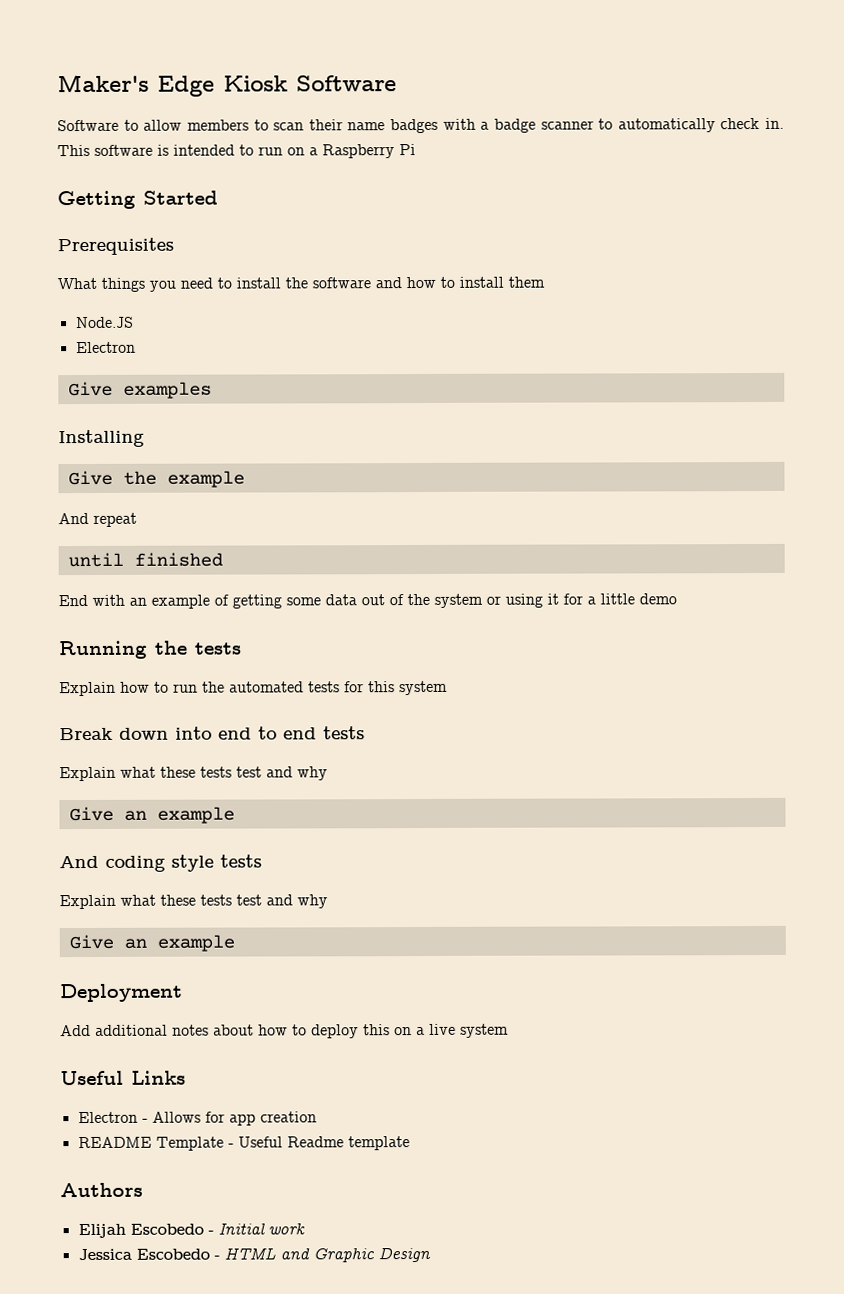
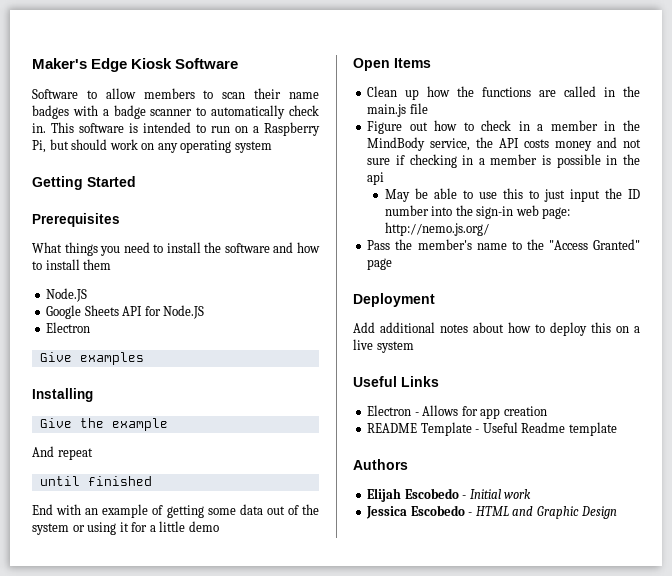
- This software is intended to run on a Raspberry Pi
+ This software is intended to run on a Raspberry Pi, but should work on any operating system
+ Google Sheets API for Node.JS
- Running the tests
- Explain how to run the automated tests for this system
- Break down into end to end tests
- Explain what these tests test and why
- Give an example
- And coding style tests
- Explain what these tests test and why
- Give an example
+ Open Items
+ Clean up how the functions are called in the main.js file
+ Figure out how to check in a member in the MindBody service, the API costs money and not sure if checking in a member is possible in the api
+ May be able to use this to just input the ID number into the sign-in web page: http://nemo.js.org/
+ Pass the member's name to the "Access Granted" page

